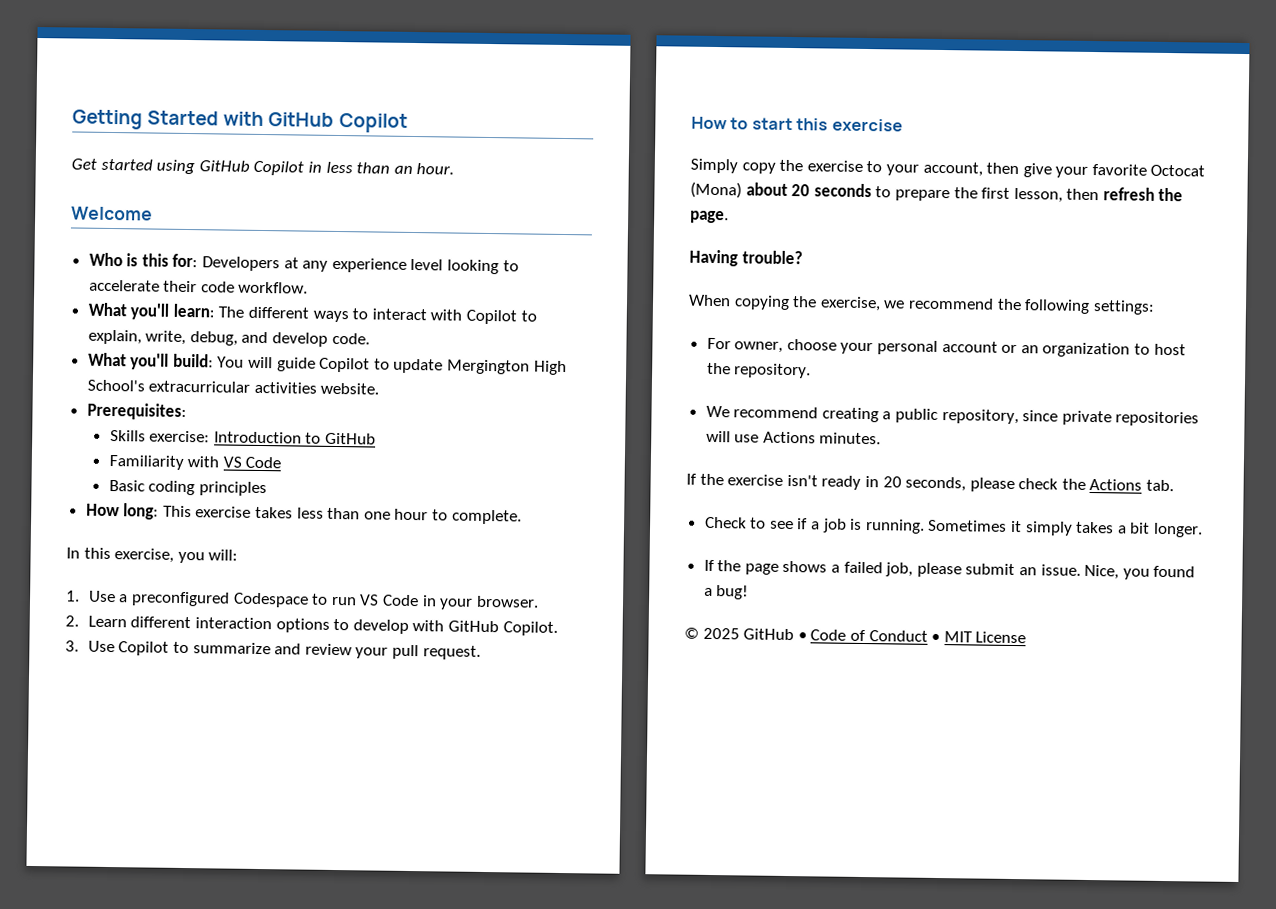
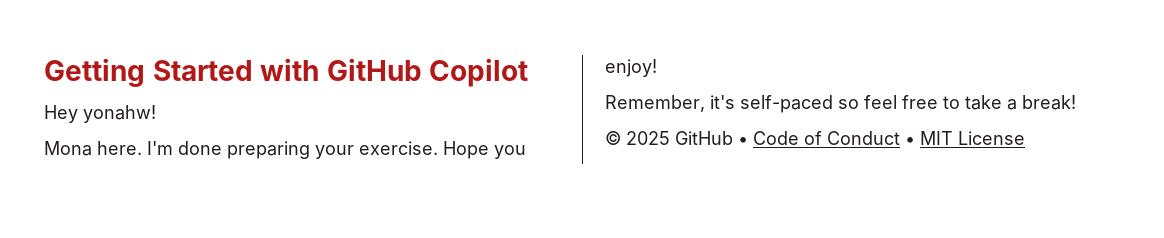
- Get started using GitHub Copilot in less than an hour.
- Welcome
- Who is this for: Developers at any experience level looking to accelerate their code workflow.
- What you'll learn: The different ways to interact with Copilot to explain, write, debug, and develop code.
- What you'll build: You will guide Copilot to update Mergington High School's extracurricular activities website.
- Prerequisites:
- Skills exercise: Introduction to GitHub
- Familiarity with VS Code
- Basic coding principles
- How long: This exercise takes less than one hour to complete.
- In this exercise, you will:
- 1. Use a preconfigured Codespace to run VS Code in your browser.
- 2. Learn different interaction options to develop with GitHub Copilot.
- 3. Use Copilot to summarize and review your pull request.
- How to start this exercise
- Simply copy the exercise to your account, then give your favorite Octocat (Mona) about 20 seconds to prepare the first lesson, then refresh the page.
- Having trouble?
- When copying the exercise, we recommend the following settings:
- For owner, choose your personal account or an organization to host the repository.
- We recommend creating a public repository, since private repositories will use Actions minutes.
- If the exercise isn't ready in 20 seconds, please check the Actions tab.
- Check to see if a job is running. Sometimes it simply takes a bit longer.
- If the page shows a failed job, please submit an issue. Nice, you found a bug!
+ Hey yonahw!
+ Mona here. I'm done preparing your exercise. Hope you enjoy!
+ Remember, it's self-paced so feel free to take a break!

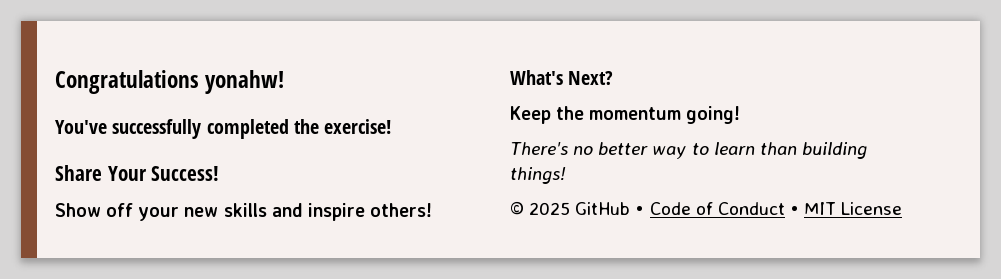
- Getting Started with GitHub Copilot
- Hey yonahw!
- Mona here. I'm done preparing your exercise. Hope you enjoy!
- Remember, it's self-paced so feel free to take a break!
+ Congratulations yonahw!
+ You've successfully completed the exercise!
+ Share Your Success!
+ Show off your new skills and inspire others!
+ What's Next?
+ Keep the momentum going!
+ There's no better way to learn than building things!

